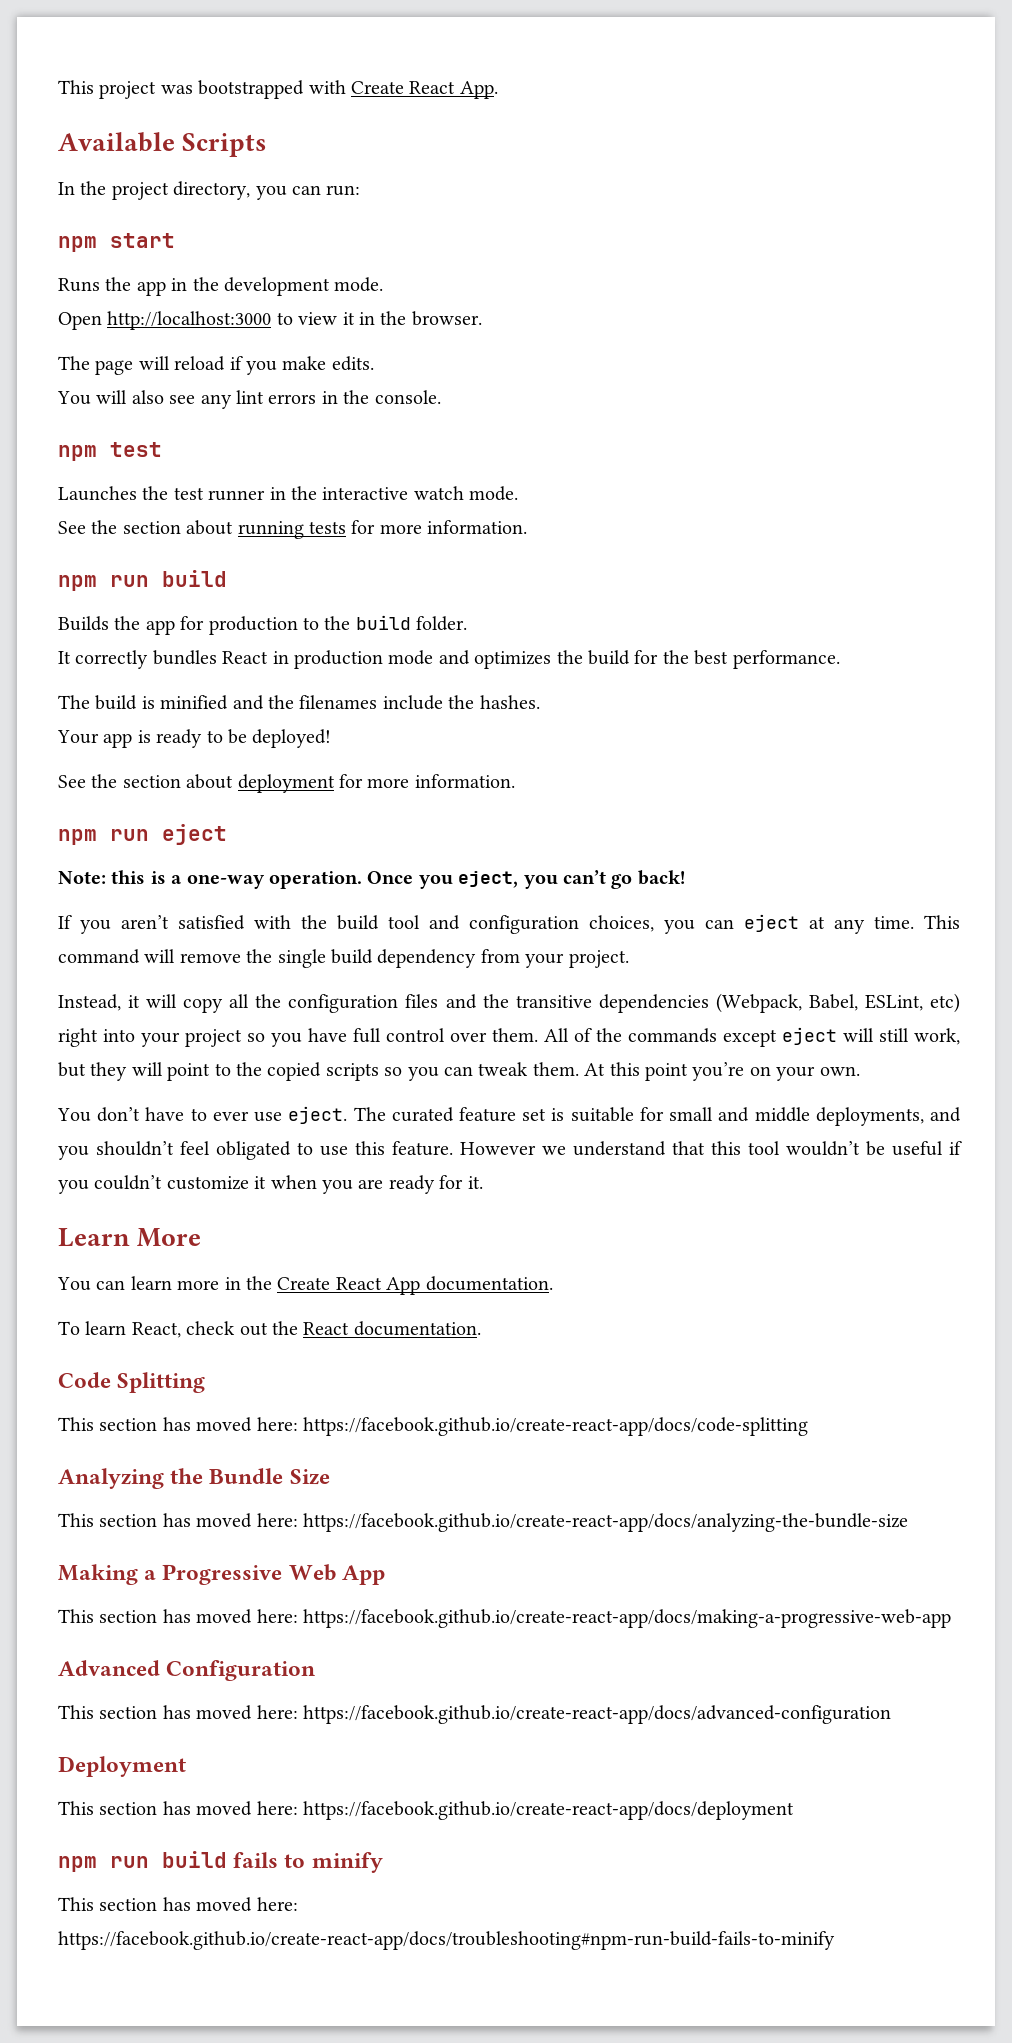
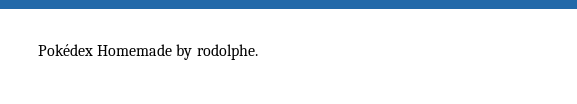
- This project was bootstrapped with Create React App.
- Available Scripts
- In the project directory, you can run:
- npm start
- Runs the app in the development mode.
- Open http://localhost:3000 to view it in the browser.
- The page will reload if you make edits.
- You will also see any lint errors in the console.
- npm test
- Launches the test runner in the interactive watch mode.
- See the section about running tests for more information.
- npm run build
- Builds the app for production to the build folder.
- It correctly bundles React in production mode and optimizes the build for the best performance.
- The build is minified and the filenames include the hashes.
- Your app is ready to be deployed!
- See the section about deployment for more information.
- npm run eject
- Note: this is a one-way operation. Once you eject, you can’t go back!
- If you aren’t satisfied with the build tool and configuration choices, you can eject at any time. This command will remove the single build dependency from your project.
- Instead, it will copy all the configuration files and the transitive dependencies (Webpack, Babel, ESLint, etc) right into your project so you have full control over them. All of the commands except eject will still work, but they will point to the copied scripts so you can tweak them. At this point you’re on your own.
- You don’t have to ever use eject. The curated feature set is suitable for small and middle deployments, and you shouldn’t feel obligated to use this feature. However we understand that this tool wouldn’t be useful if you couldn’t customize it when you are ready for it.
- Learn More
- You can learn more in the Create React App documentation.
- To learn React, check out the React documentation.
- Code Splitting
- This section has moved here: https://facebook.github.io/create-react-app/docs/code-splitting
- Analyzing the Bundle Size
- This section has moved here: https://facebook.github.io/create-react-app/docs/analyzing-the-bundle-size
- Making a Progressive Web App
- This section has moved here: https://facebook.github.io/create-react-app/docs/making-a-progressive-web-app
- Advanced Configuration
- This section has moved here: https://facebook.github.io/create-react-app/docs/advanced-configuration
- Deployment
- This section has moved here: https://facebook.github.io/create-react-app/docs/deployment
- npm run build fails to minify
- This section has moved here: https://facebook.github.io/create-react-app/docs/troubleshooting#npm-run-build-fails-to-minify
+ Pokédex Homemade by rodolphe.

